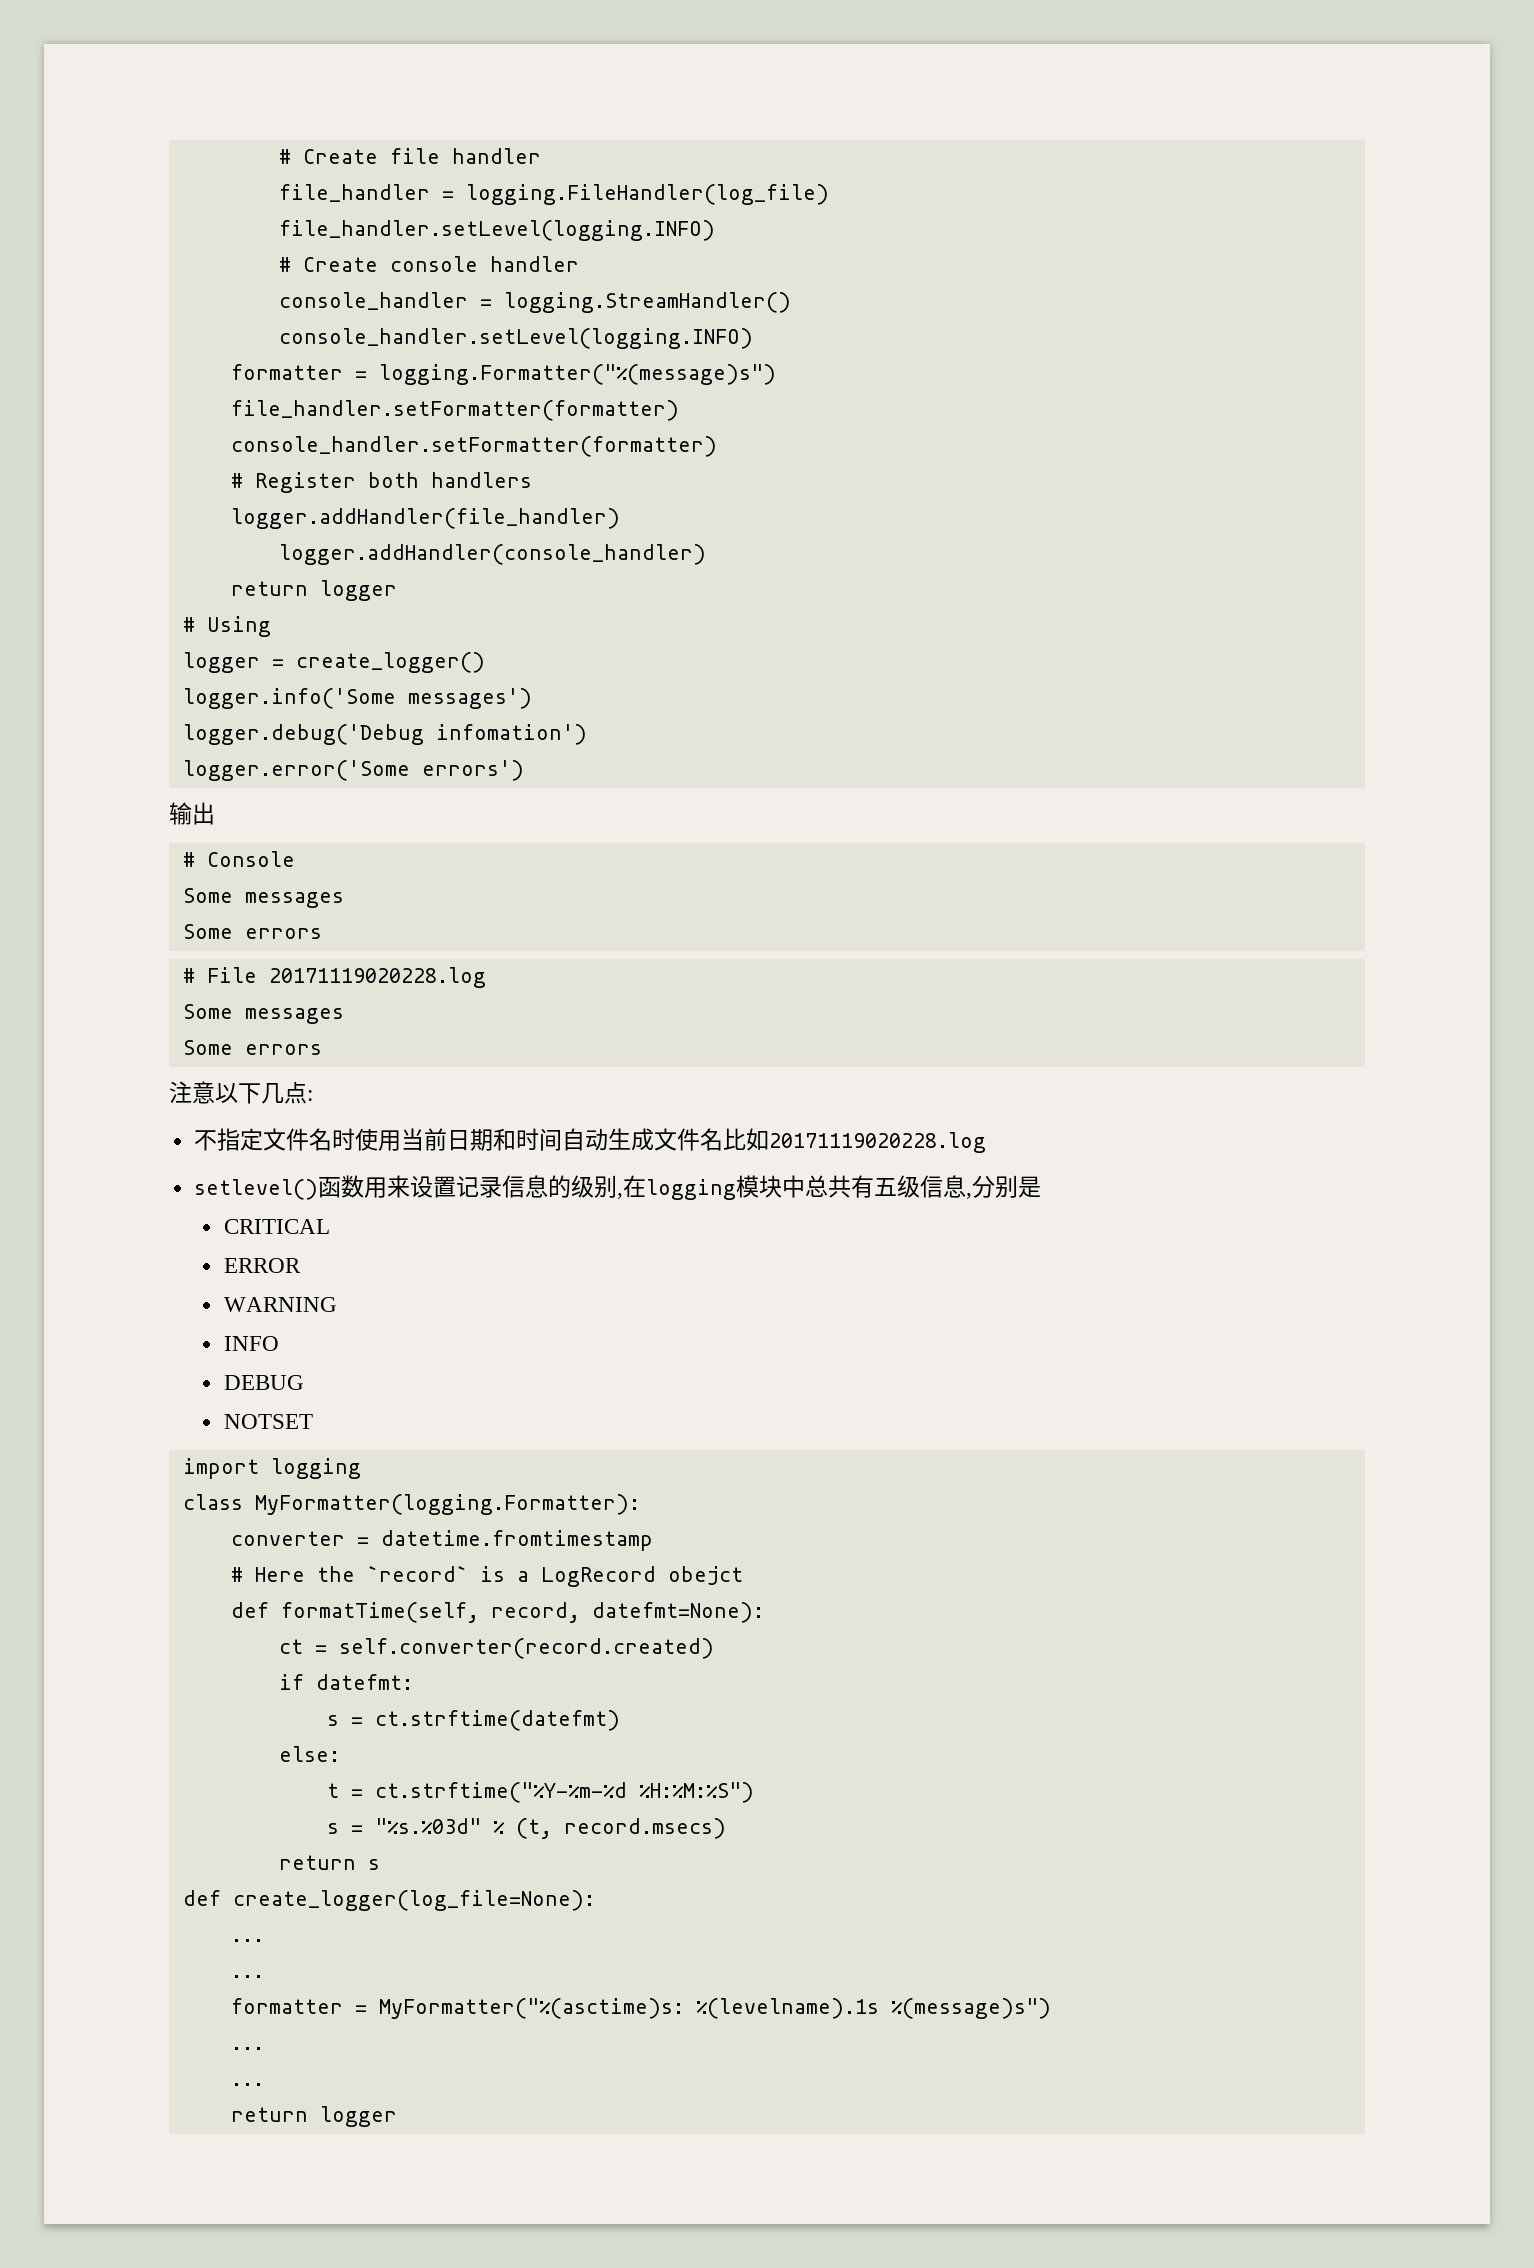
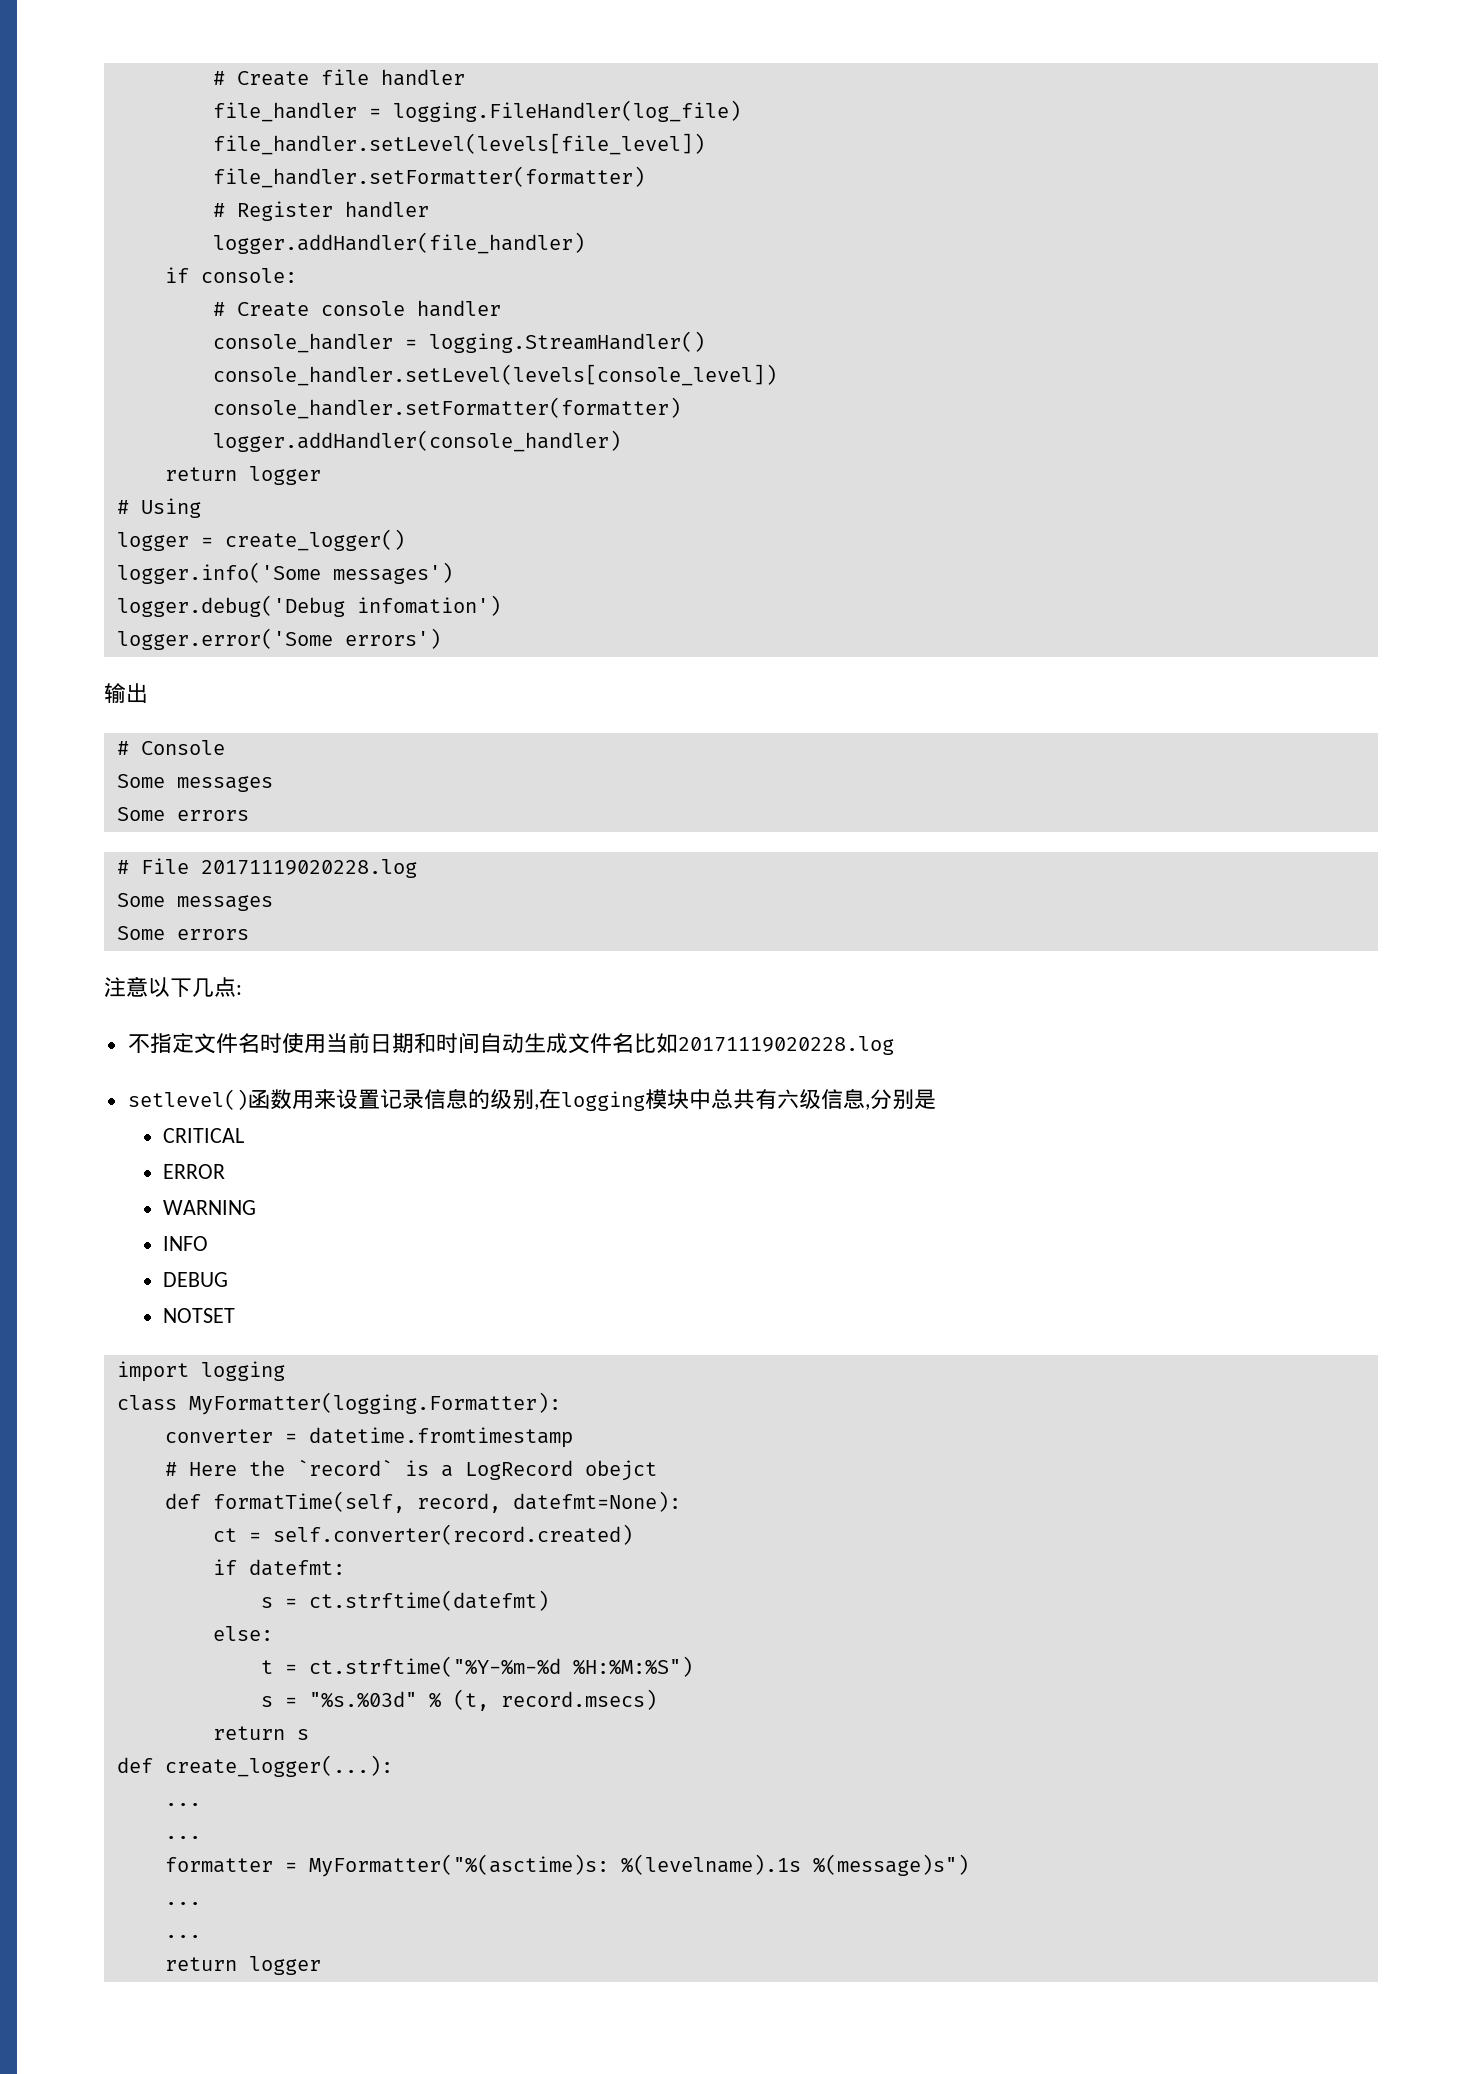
- file_handler.setLevel(logging.INFO)
+ file_handler.setLevel(levels[file_level])
+ file_handler.setFormatter(formatter)
+ # Register handler
+ logger.addHandler(file_handler)
+ if console:
- console_handler.setLevel(logging.INFO)
- formatter = logging.Formatter("%(message)s")
- file_handler.setFormatter(formatter)
+ console_handler.setLevel(levels[console_level])
  console_handler.setFormatter(formatter)
- # Register both handlers
- logger.addHandler(file_handler)
- setlevel()函数用来设置记录信息的级别,在logging模块中总共有五级信息,分别是
+ setlevel()函数用来设置记录信息的级别,在logging模块中总共有六级信息,分别是
- def create_logger(log_file=None):
+ def create_logger(...):

